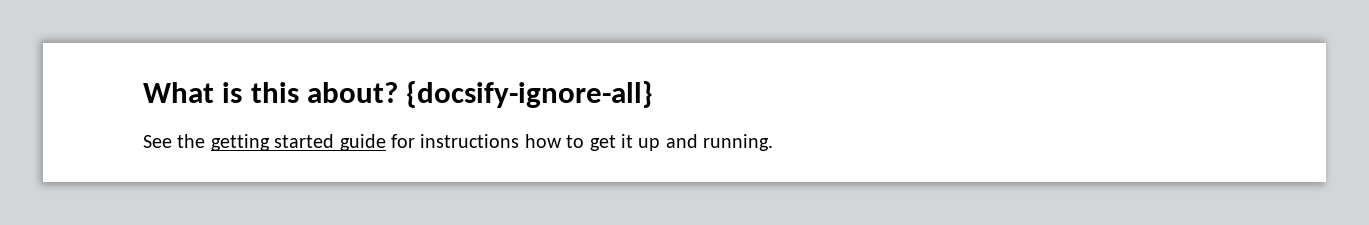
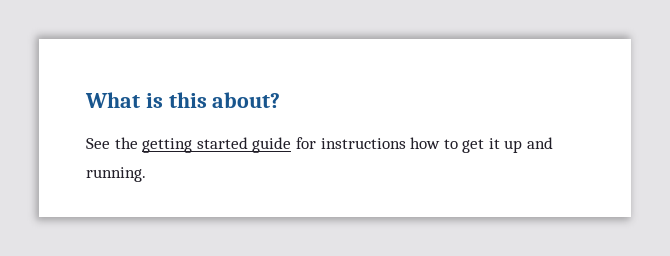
- {docsify-ignore-all}

